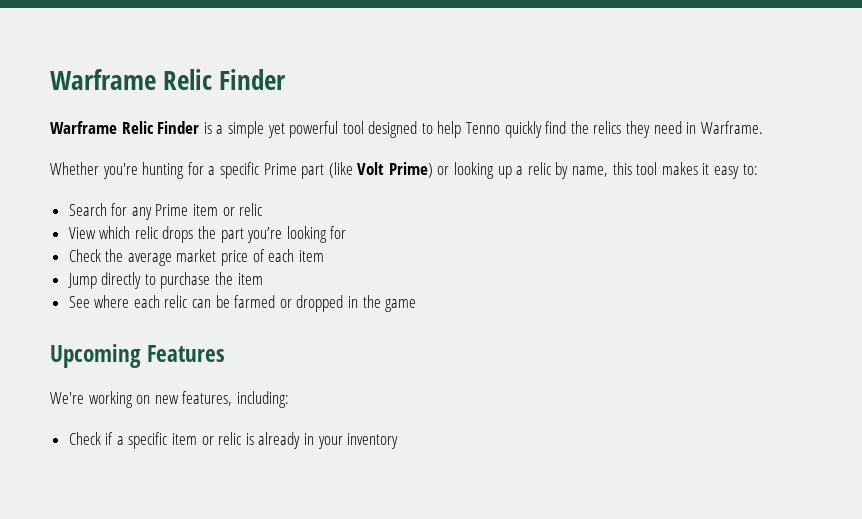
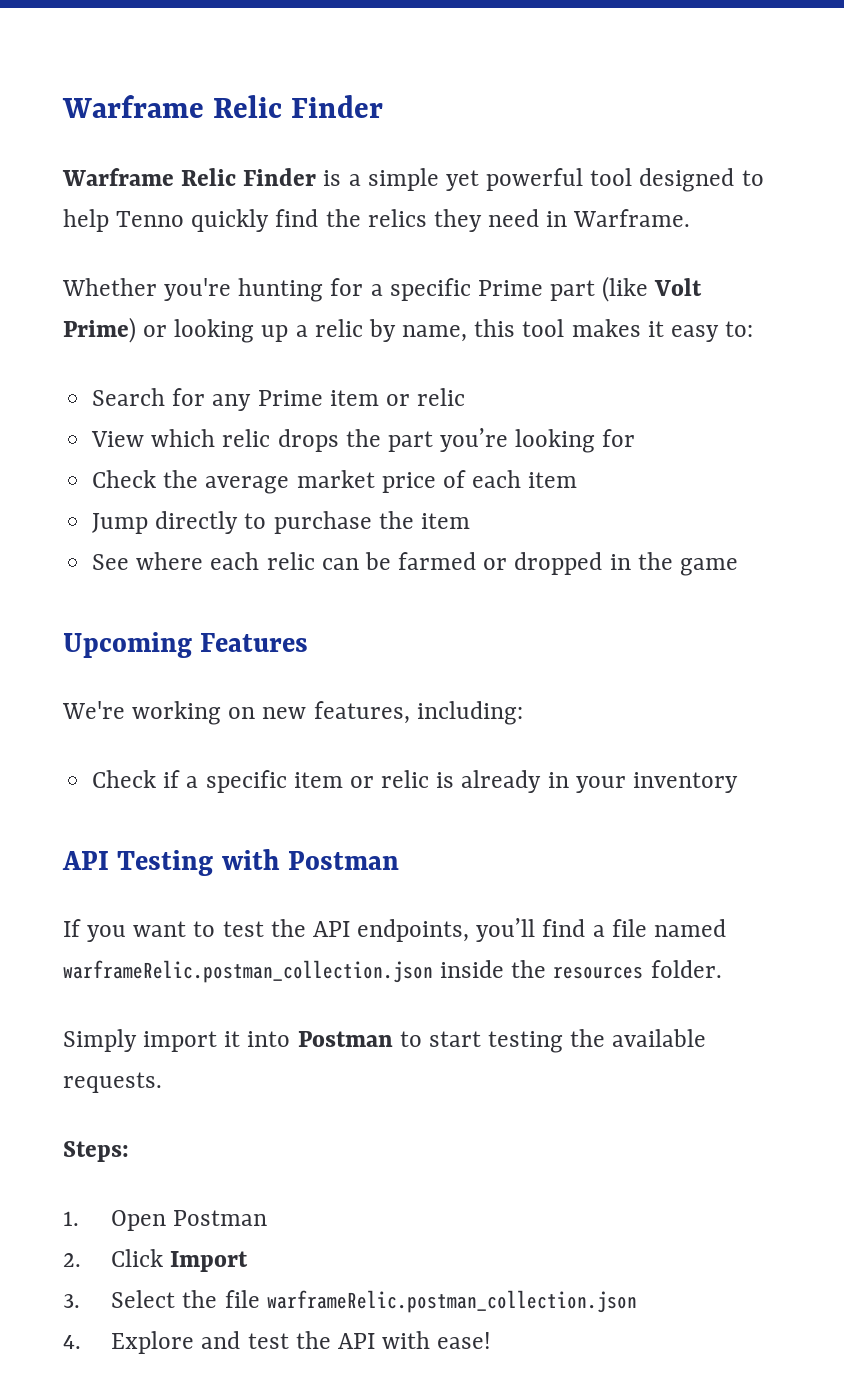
+ API Testing with Postman
+ If you want to test the API endpoints, you’ll find a file named warframeRelic.postman_collection.json inside the resources folder.
+ Simply import it into Postman to start testing the available requests.
+ Steps:
+ 1. Open Postman
+ 2. Click Import
+ 3. Select the file warframeRelic.postman_collection.json
+ 4. Explore and test the API with ease!

